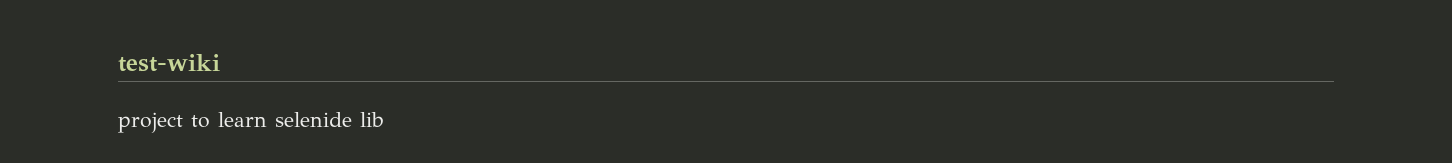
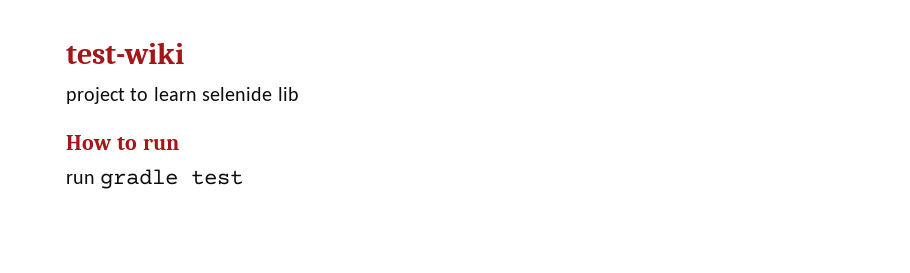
+ How to run
+ run gradle test

